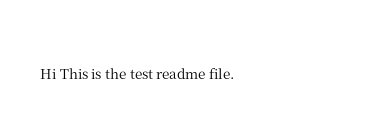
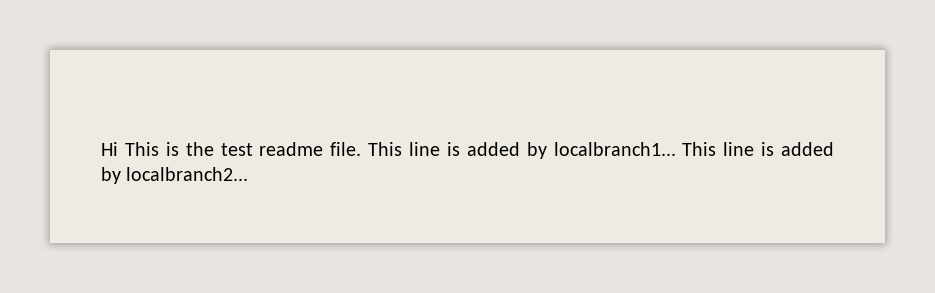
+ This line is added by localbranch1... This line is added by localbranch2...

